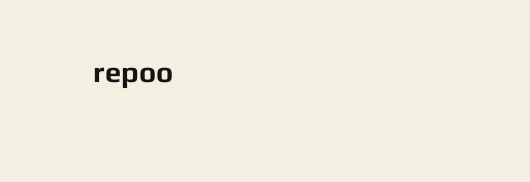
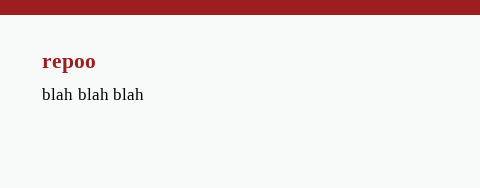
+ blah blah blah

